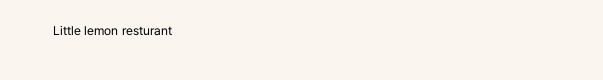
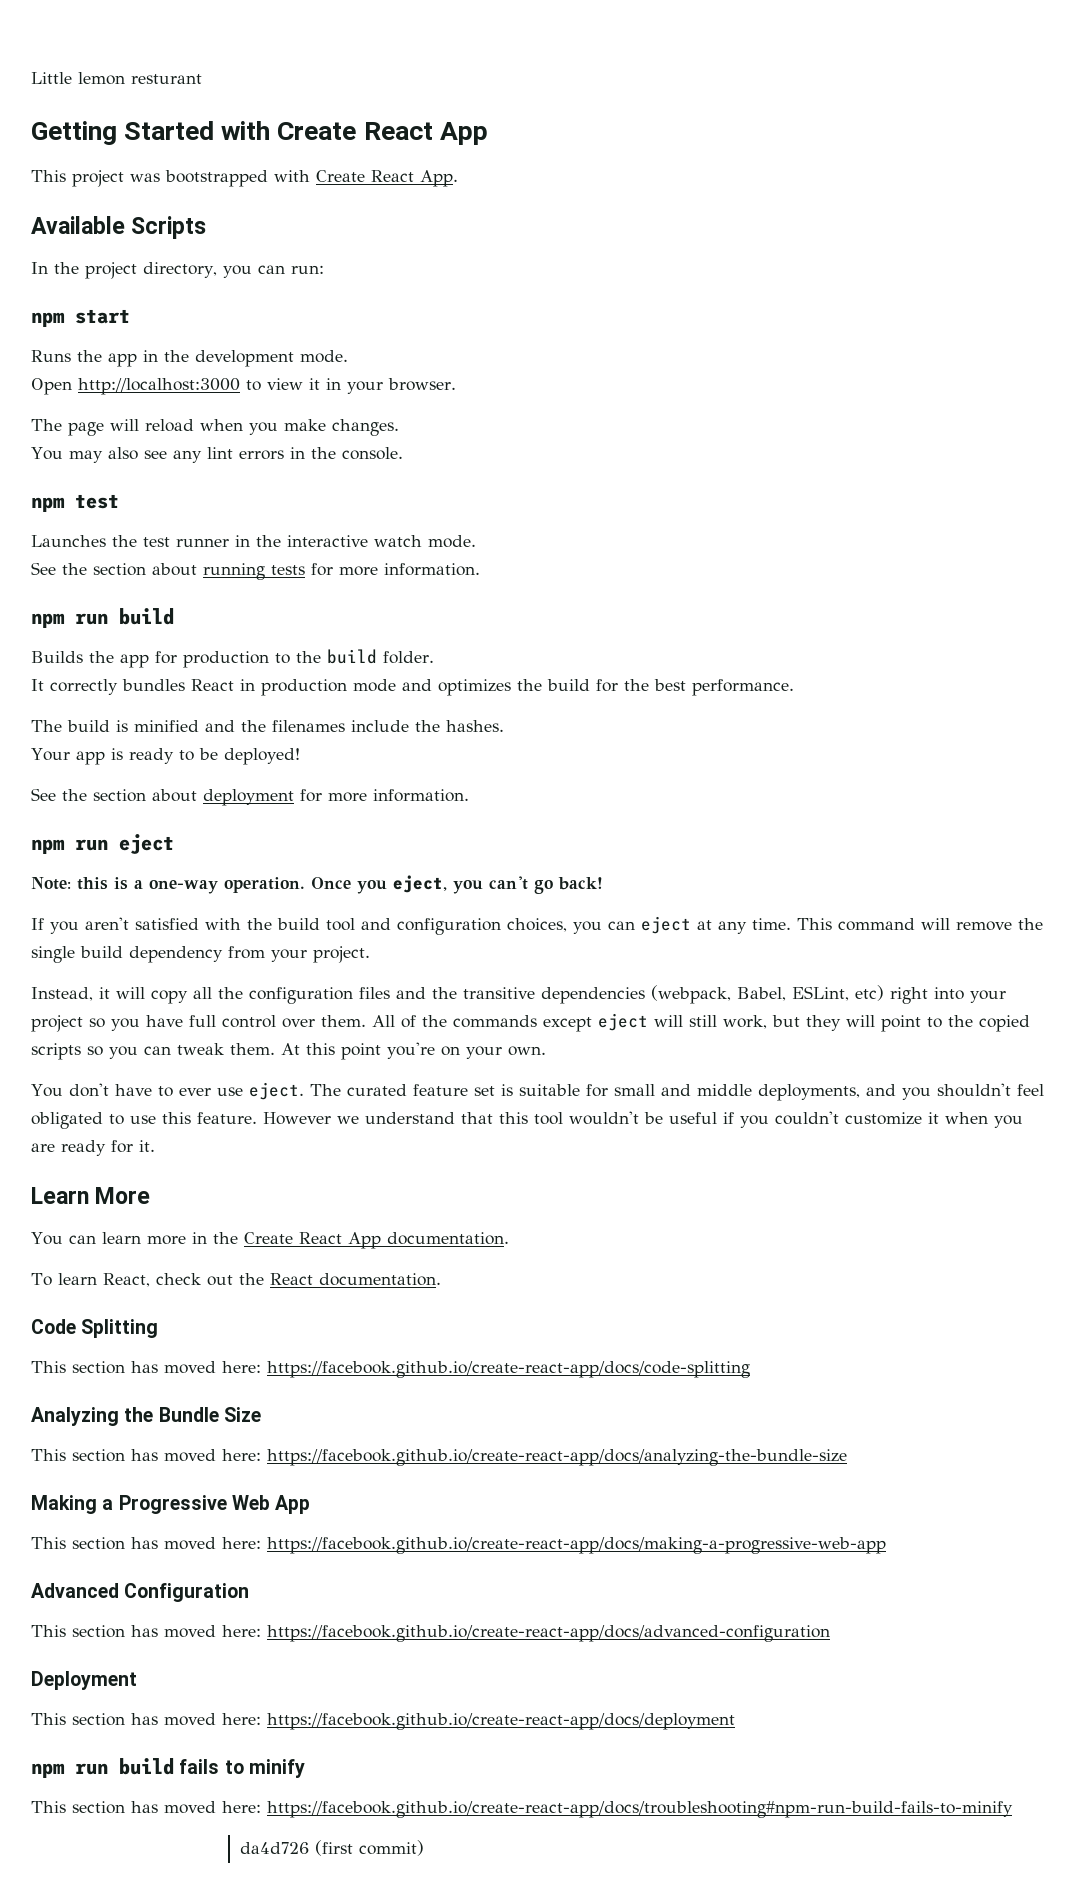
+ Getting Started with Create React App
+ This project was bootstrapped with Create React App.
+ Available Scripts
+ In the project directory, you can run:
+ npm start
+ Runs the app in the development mode.
+ Open http://localhost:3000 to view it in your browser.
+ The page will reload when you make changes.
+ You may also see any lint errors in the console.
+ npm test
+ Launches the test runner in the interactive watch mode.
+ See the section about running tests for more information.
+ npm run build
+ Builds the app for production to the build folder.
+ It correctly bundles React in production mode and optimizes the build for the best performance.
+ The build is minified and the filenames include the hashes.
+ Your app is ready to be deployed!
+ See the section about deployment for more information.
+ npm run eject
+ Note: this is a one-way operation. Once you eject, you can't go back!
+ If you aren't satisfied with the build tool and configuration choices, you can eject at any time. This command will remove the single build dependency from your project.
+ Instead, it will copy all the configuration files and the transitive dependencies (webpack, Babel, ESLint, etc) right into your project so you have full control over them. All of the commands except eject will still work, but they will point to the copied scripts so you can tweak them. At this point you're on your own.
+ You don't have to ever use eject. The curated feature set is suitable for small and middle deployments, and you shouldn't feel obligated to use this feature. However we understand that this tool wouldn't be useful if you couldn't customize it when you are ready for it.
+ Learn More
+ You can learn more in the Create React App documentation.
+ To learn React, check out the React documentation.
+ Code Splitting
+ This section has moved here: https://facebook.github.io/create-react-app/docs/code-splitting
+ Analyzing the Bundle Size
+ This section has moved here: https://facebook.github.io/create-react-app/docs/analyzing-the-bundle-size
+ Making a Progressive Web App
+ This section has moved here: https://facebook.github.io/create-react-app/docs/making-a-progressive-web-app
+ Advanced Configuration
+ This section has moved here: https://facebook.github.io/create-react-app/docs/advanced-configuration
+ Deployment
+ This section has moved here: https://facebook.github.io/create-react-app/docs/deployment
+ npm run build fails to minify
+ This section has moved here: https://facebook.github.io/create-react-app/docs/troubleshooting#npm-run-build-fails-to-minify
+ da4d726 (first commit)

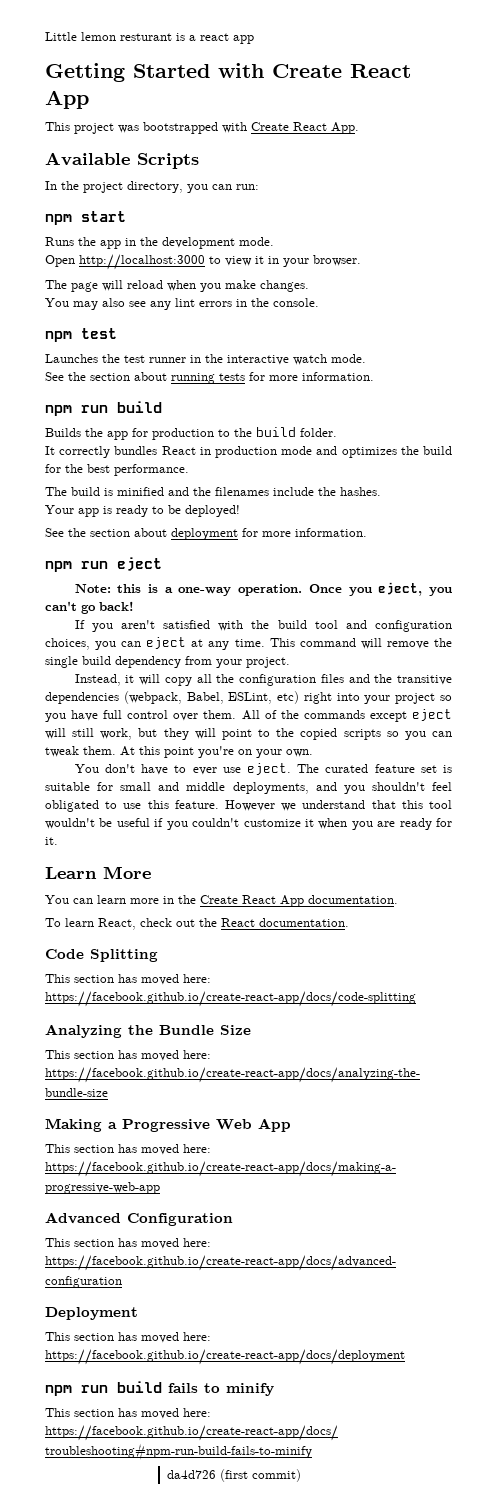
- Little lemon resturant
+ Little lemon resturant is a react app

